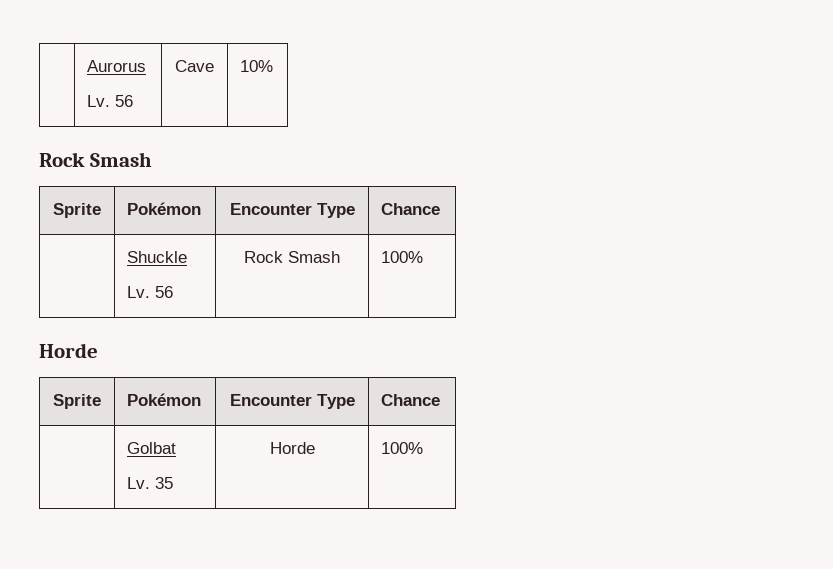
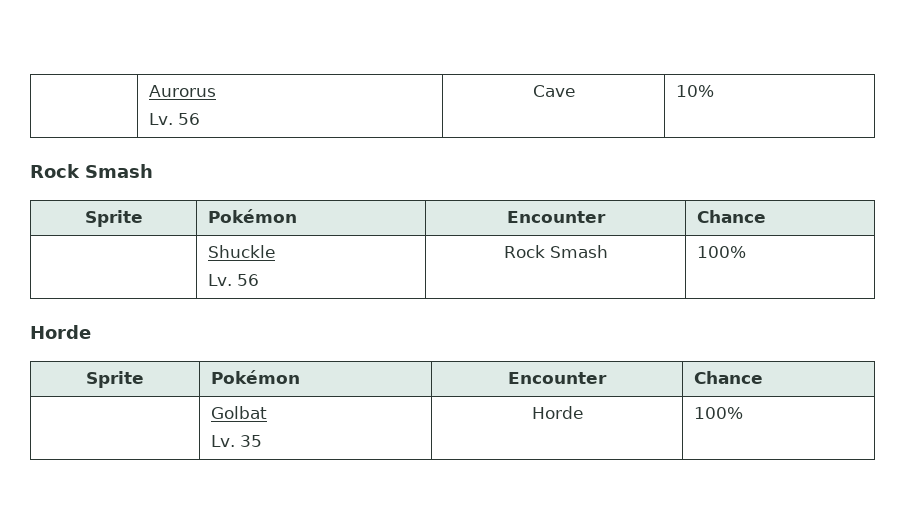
  | Aurorus
  Lv. 56 | Cave | 10%
  Rock Smash
- Sprite | Pokémon | Encounter Type | Chance
+ Sprite | Pokémon | Encounter | Chance
  | Shuckle
  Lv. 56 | Rock Smash | 100%
  Horde
- Sprite | Pokémon | Encounter Type | Chance
+ Sprite | Pokémon | Encounter | Chance

